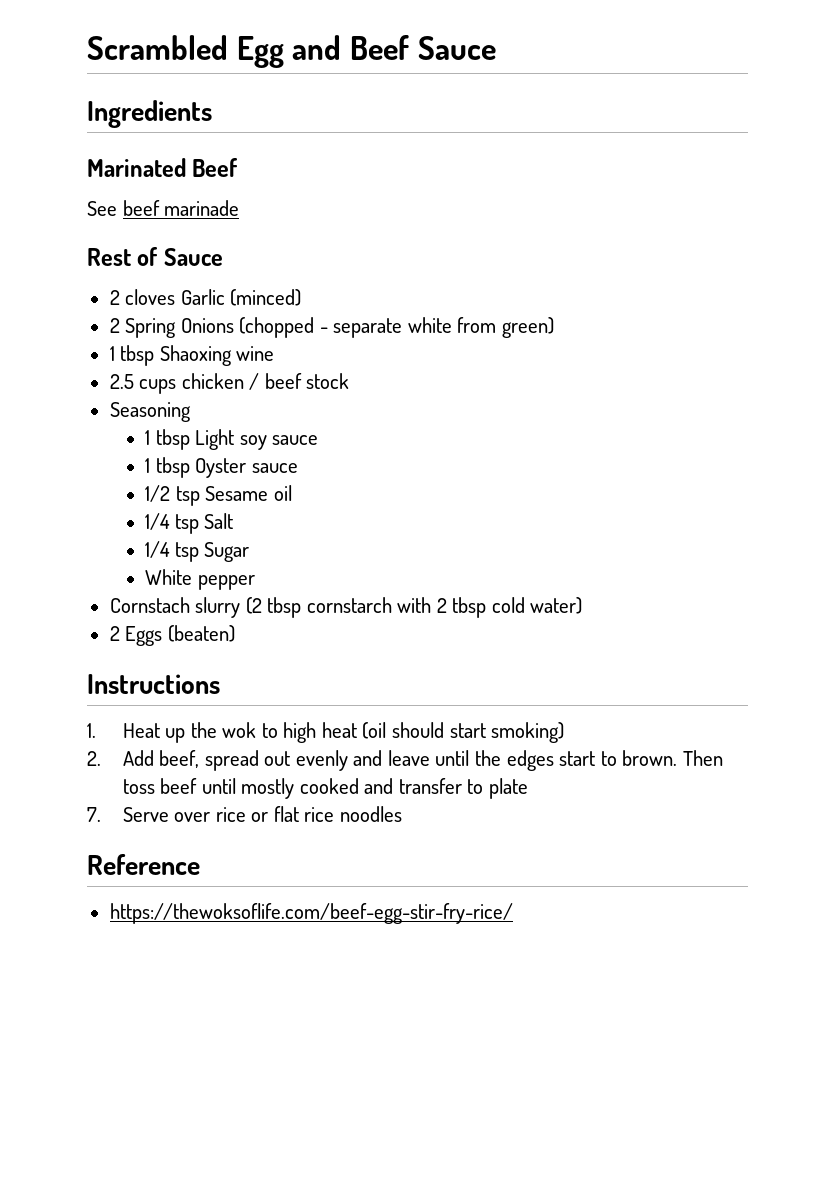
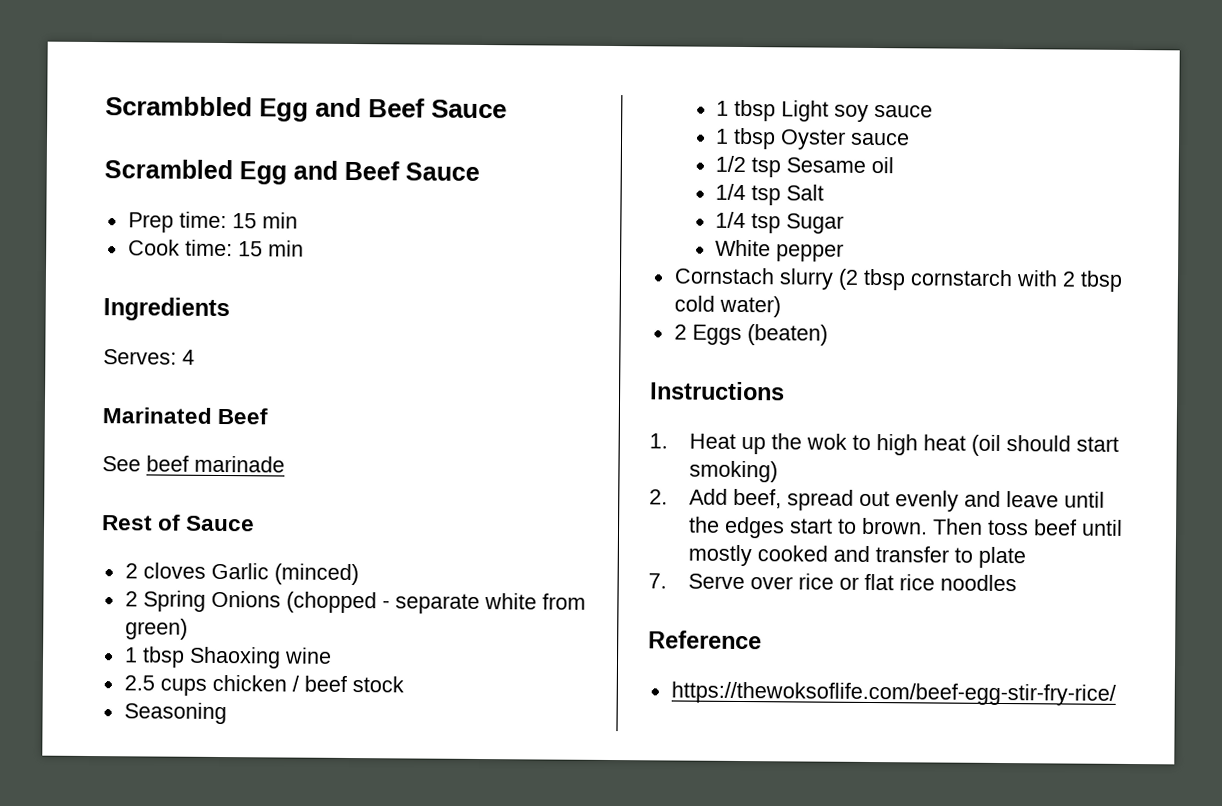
+ Scrambbled Egg and Beef Sauce
+ Prep time: 15 min
+ Cook time: 15 min
+ Serves: 4

